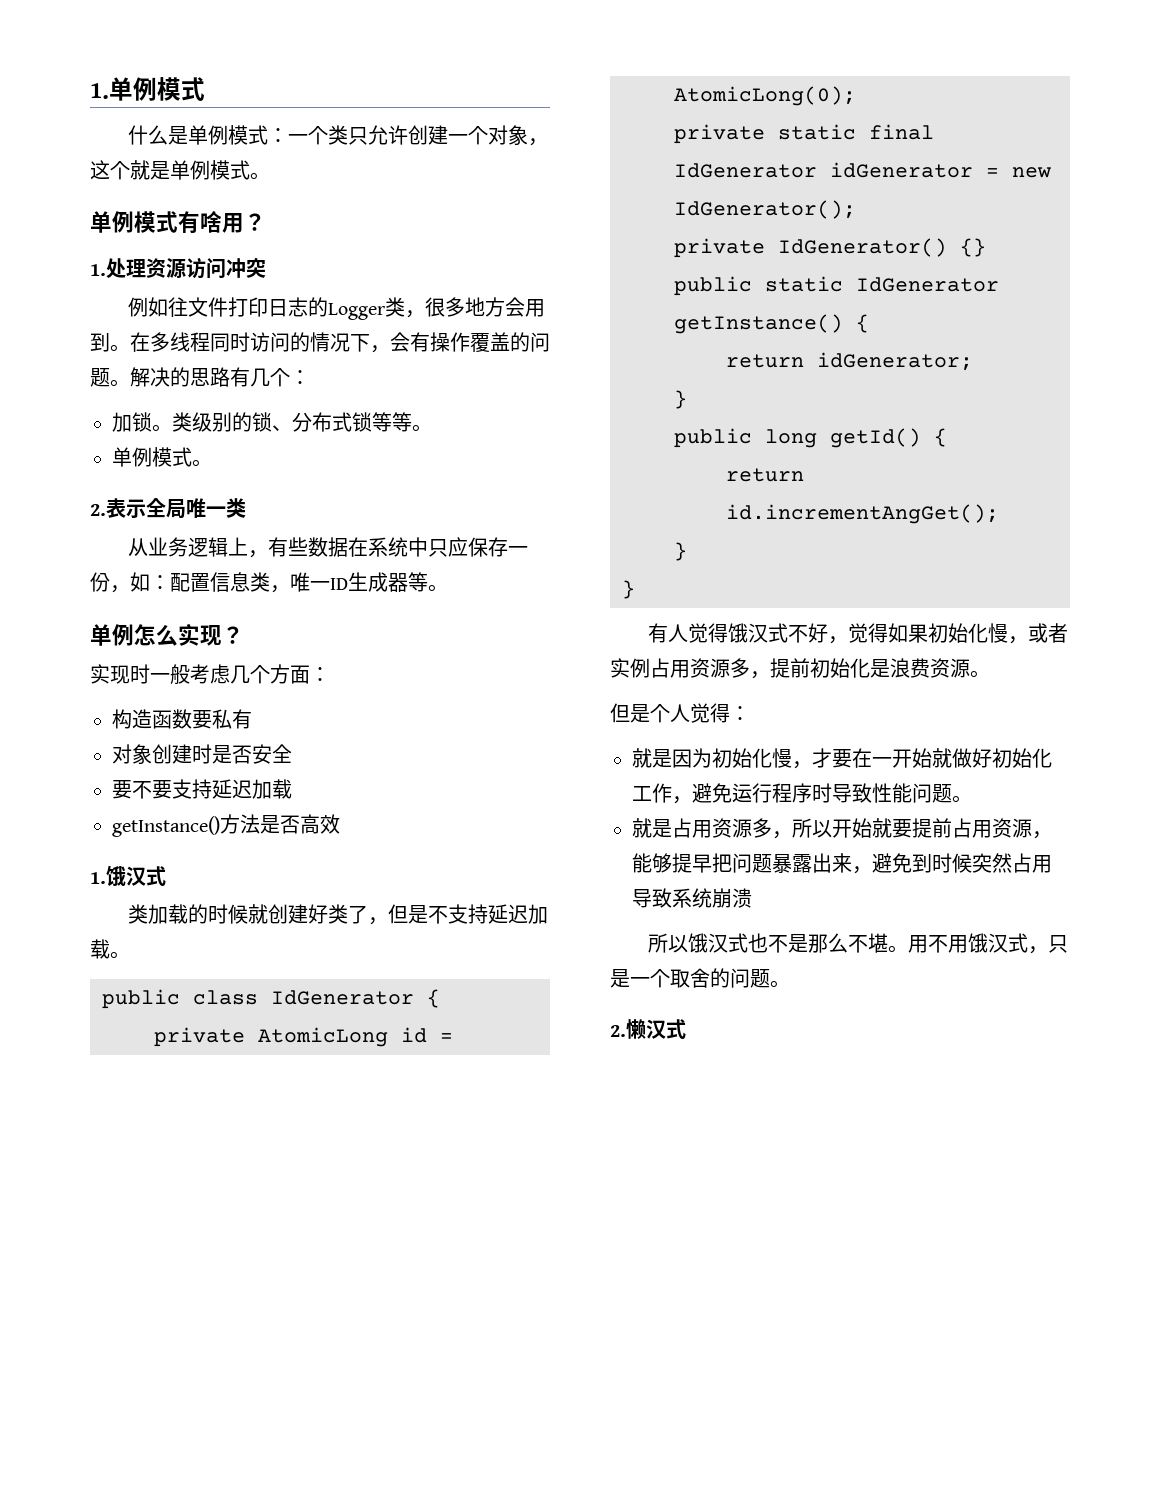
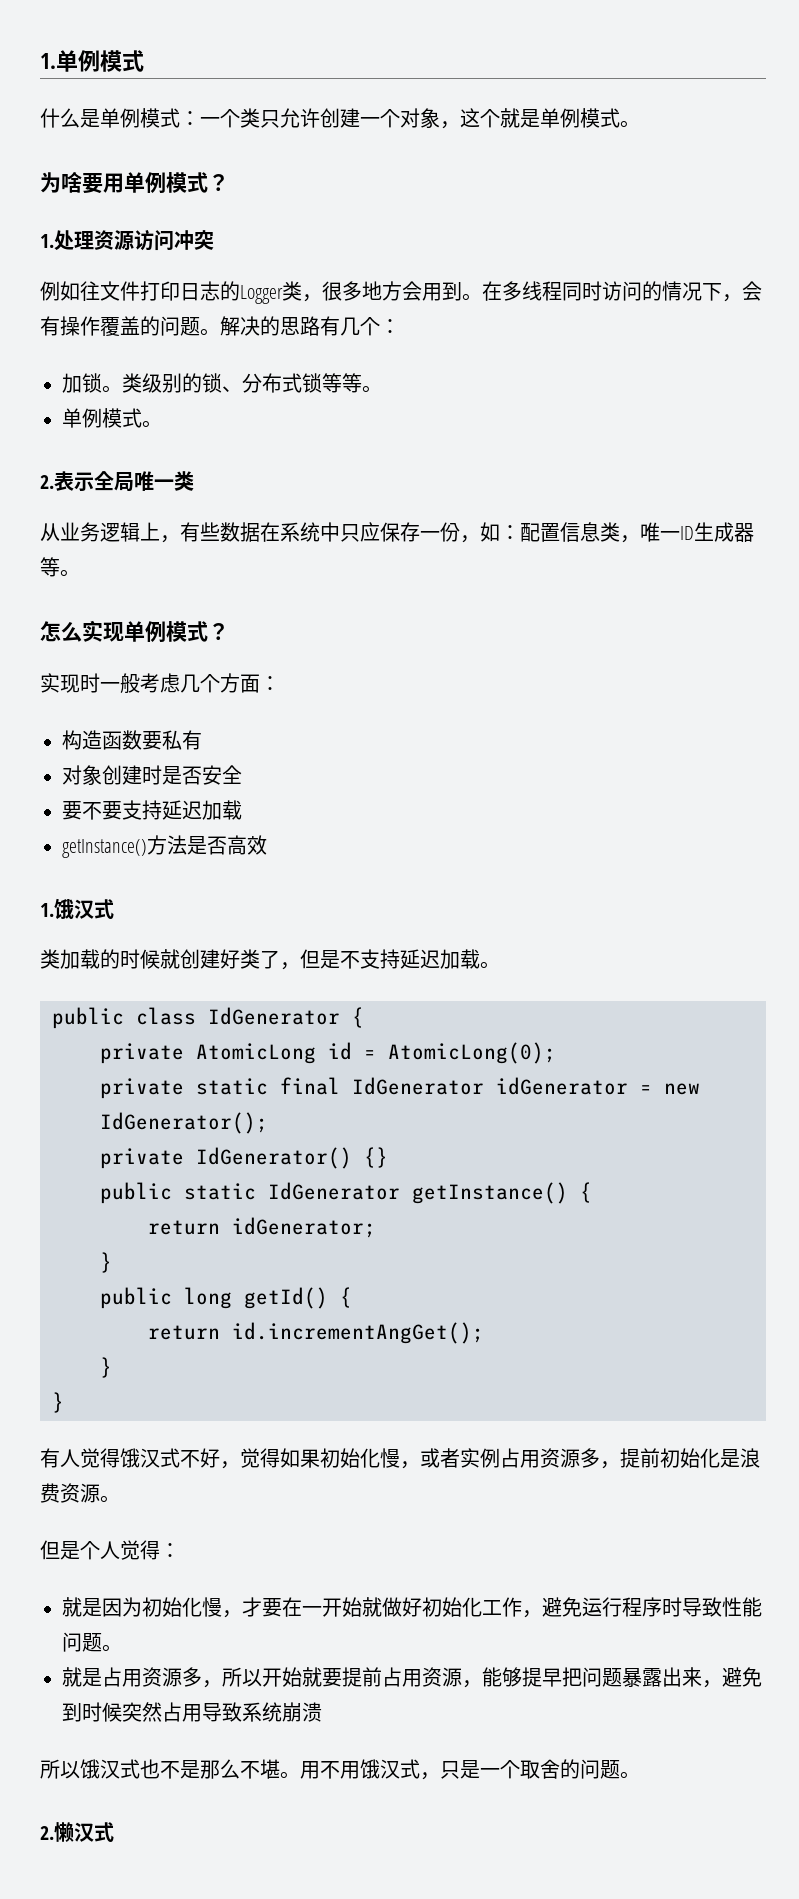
- 单例模式有啥用？
+ 为啥要用单例模式？
- 单例怎么实现？
+ 怎么实现单例模式？

